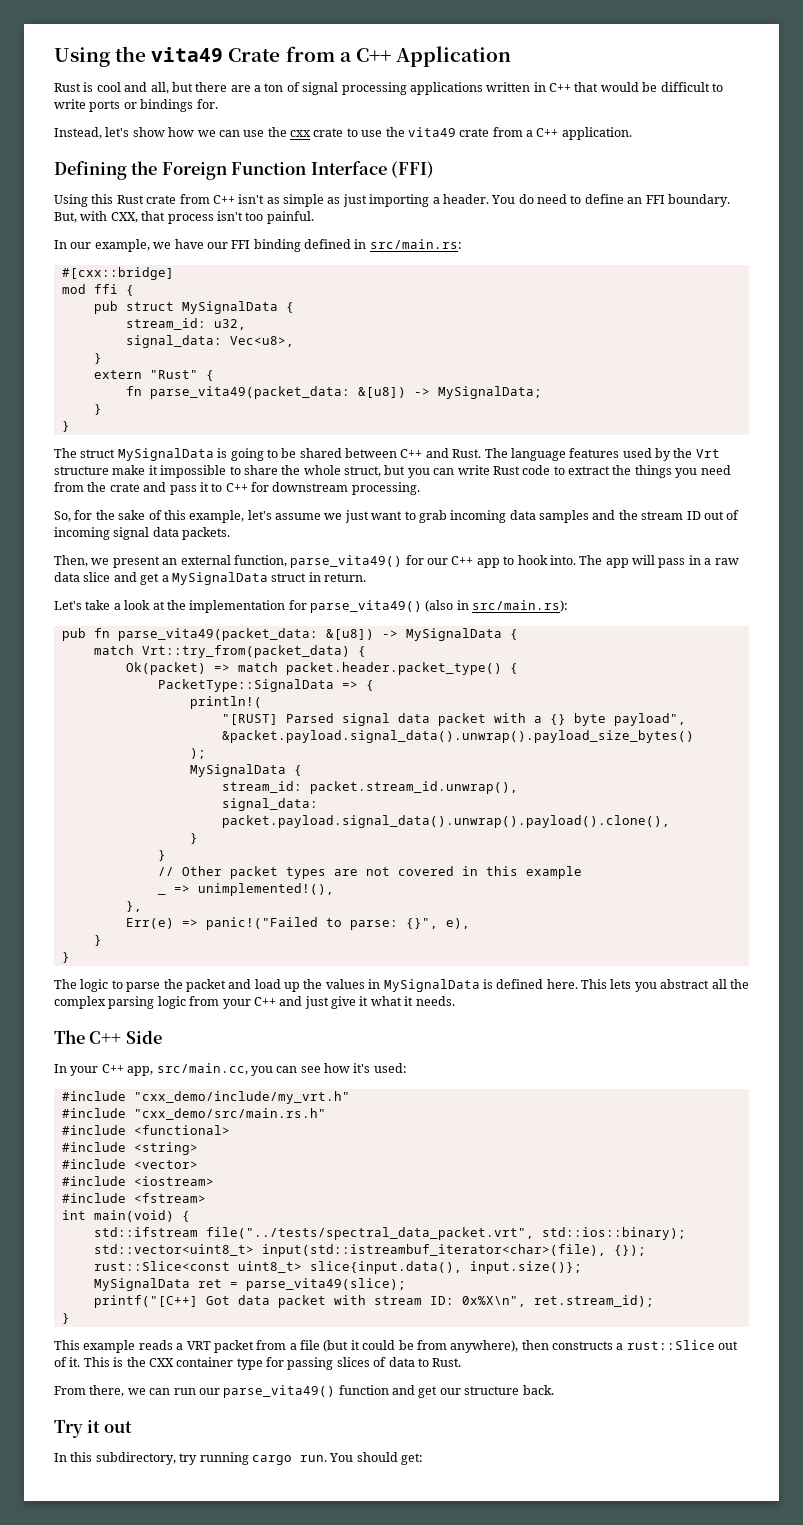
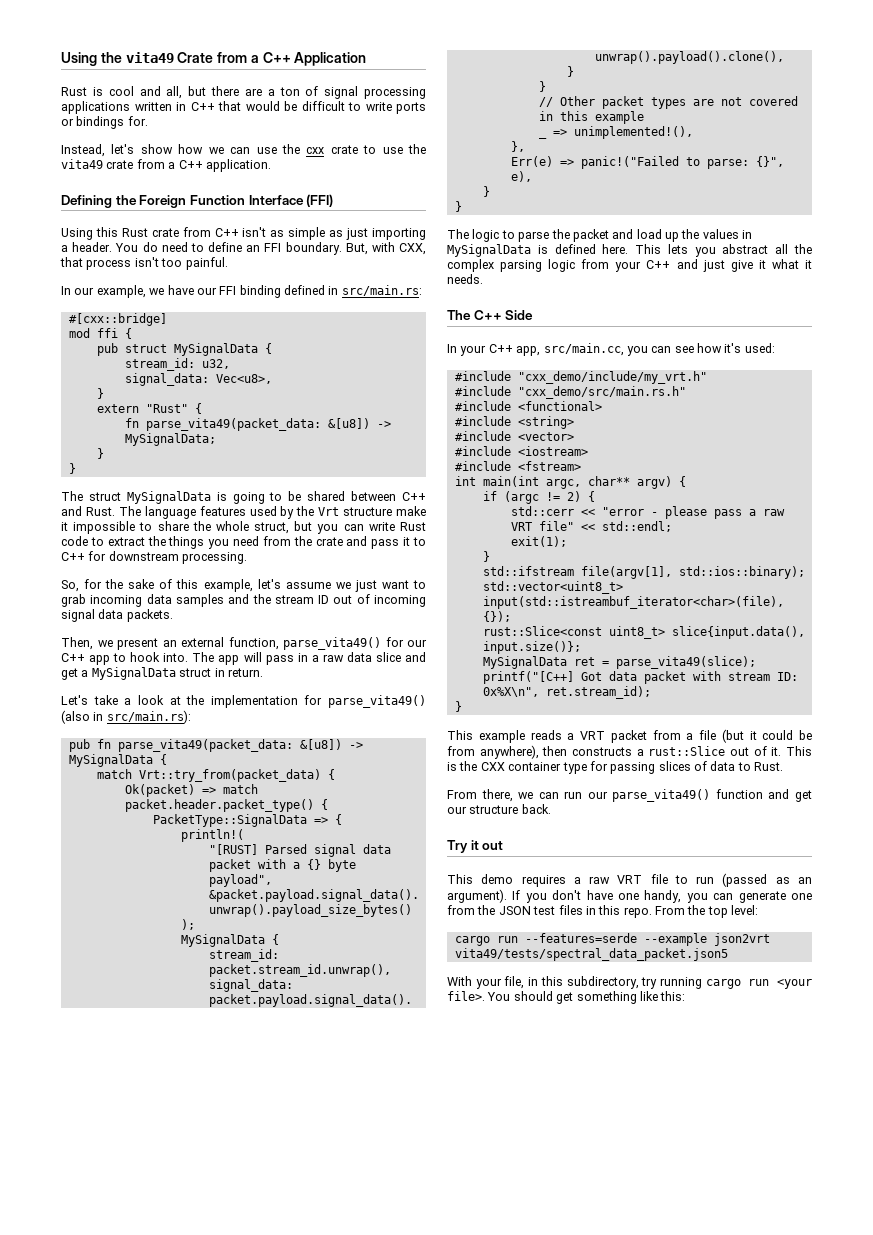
- int main(void) {
+ int main(int argc, char** argv) {
+ if (argc != 2) {
+ std::cerr << "error - please pass a raw VRT file" << std::endl;
+ exit(1);
+ }
- std::ifstream file("../tests/spectral_data_packet.vrt", std::ios::binary);
+ std::ifstream file(argv[1], std::ios::binary);
- In this subdirectory, try running cargo run. You should get:
+ This demo requires a raw VRT file to run (passed as an argument). If you don't have one handy, you can generate one from the JSON test files in this repo. From the top level:
+ cargo run --features=serde --example json2vrt vita49/tests/spectral_data_packet.json5
+ With your file, in this subdirectory, try running cargo run <your file>. You should get something like this:

